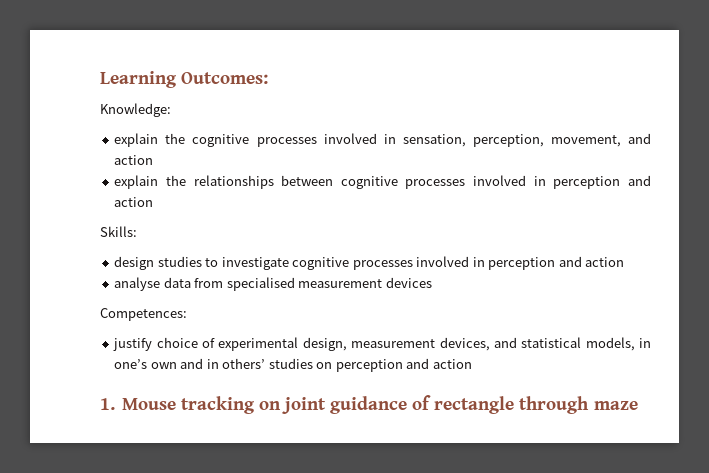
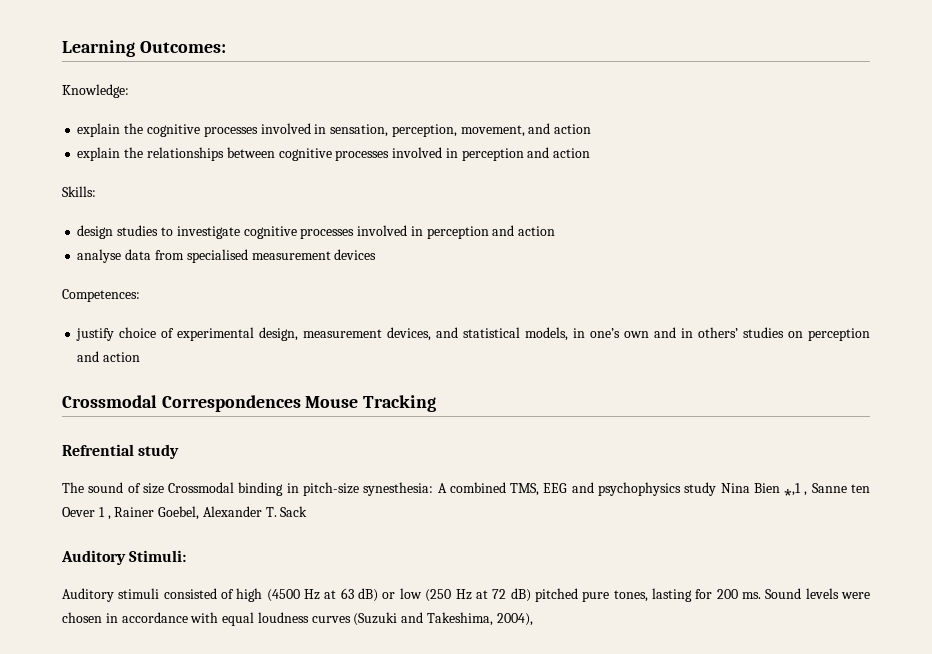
- 1. Mouse tracking on joint guidance of rectangle through maze
+ Crossmodal Correspondences Mouse Tracking
+ Refrential study
+ The sound of size Crossmodal binding in pitch-size synesthesia: A combined TMS, EEG and psychophysics study Nina Bien ⁎,1 , Sanne ten Oever 1 , Rainer Goebel, Alexander T. Sack
+ Auditory Stimuli:
+ Auditory stimuli consisted of high (4500 Hz at 63 dB) or low (250 Hz at 72 dB) pitched pure tones, lasting for 200 ms. Sound levels were chosen in accordance with equal loudness curves (Suzuki and Takeshima, 2004),

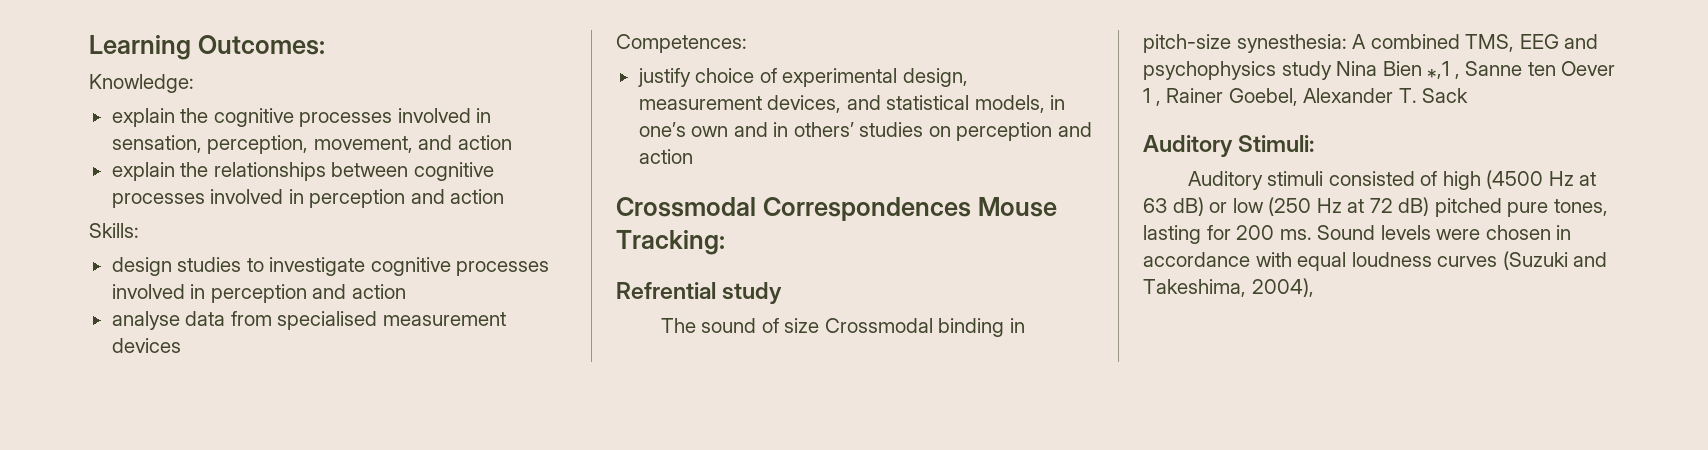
- Crossmodal Correspondences Mouse Tracking
+ Crossmodal Correspondences Mouse Tracking:

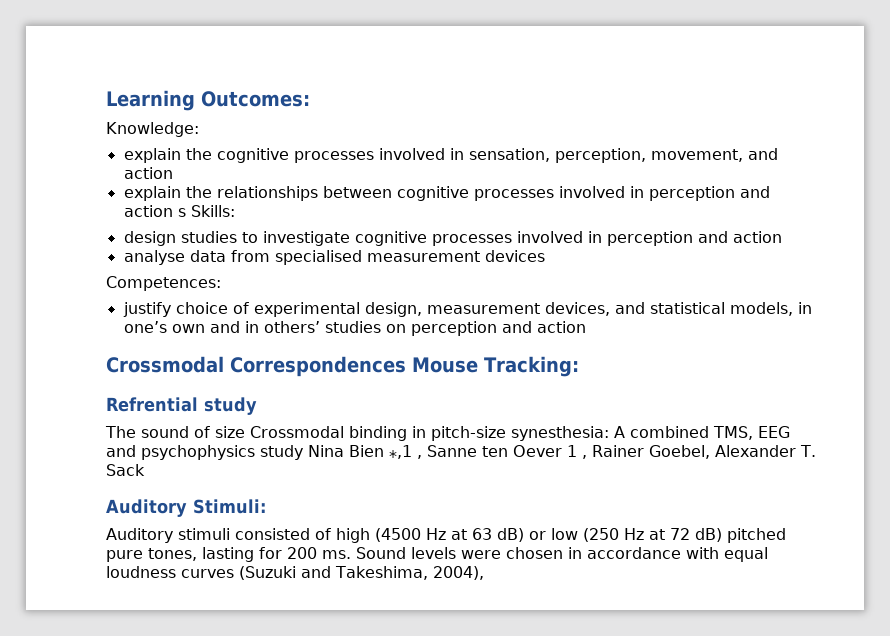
- explain the relationships between cognitive processes involved in perception and action
- Skills:
+ explain the relationships between cognitive processes involved in perception and action s Skills:

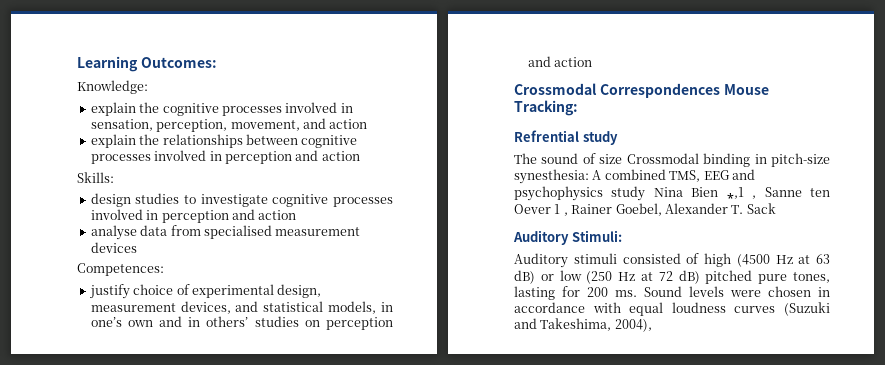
- explain the relationships between cognitive processes involved in perception and action s Skills:
+ explain the relationships between cognitive processes involved in perception and action
+ Skills:

